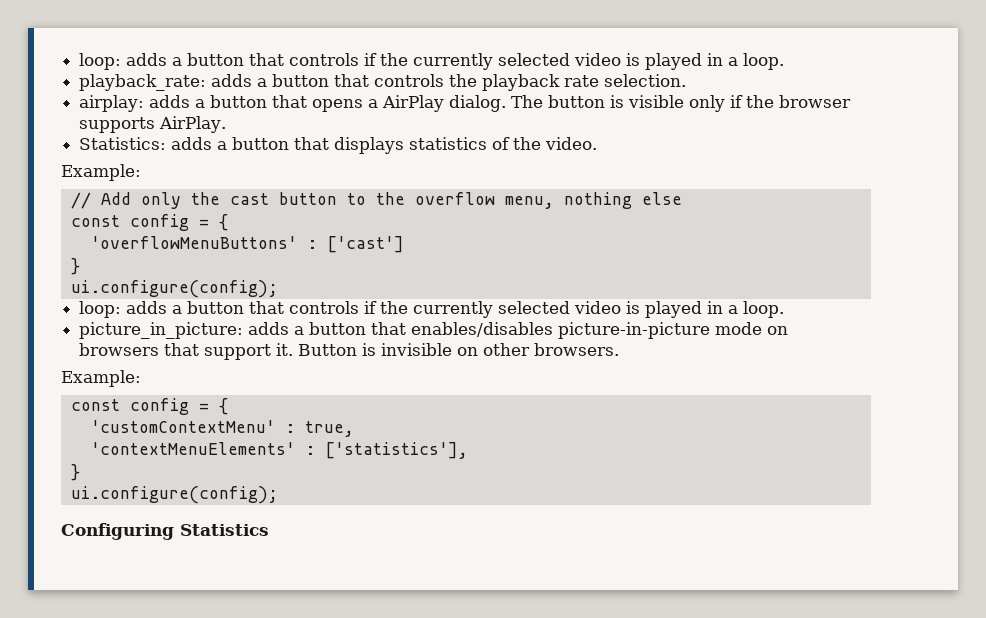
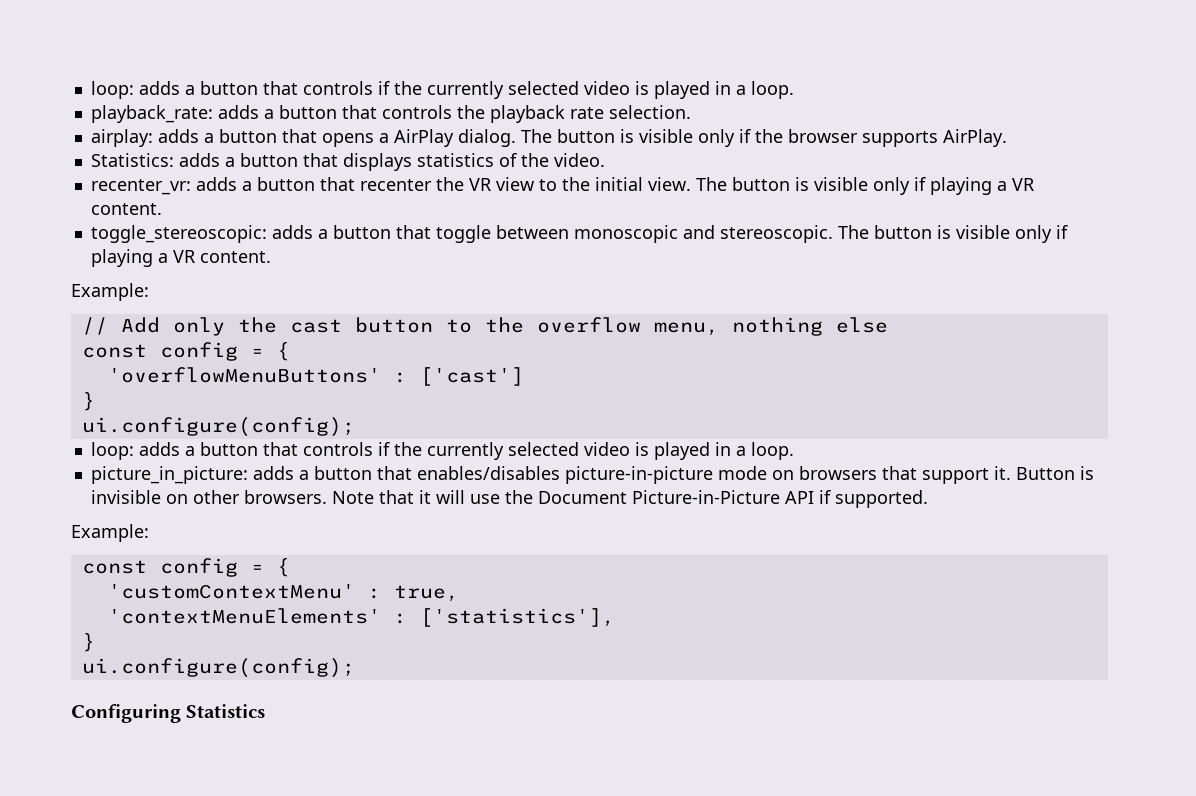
+ recenter_vr: adds a button that recenter the VR view to the initial view. The button is visible only if playing a VR content.
+ toggle_stereoscopic: adds a button that toggle between monoscopic and stereoscopic. The button is visible only if playing a VR content.
+ Note that it will use the Document Picture-in-Picture API if supported.

